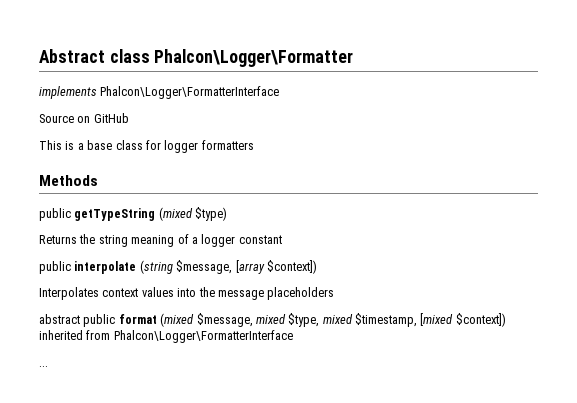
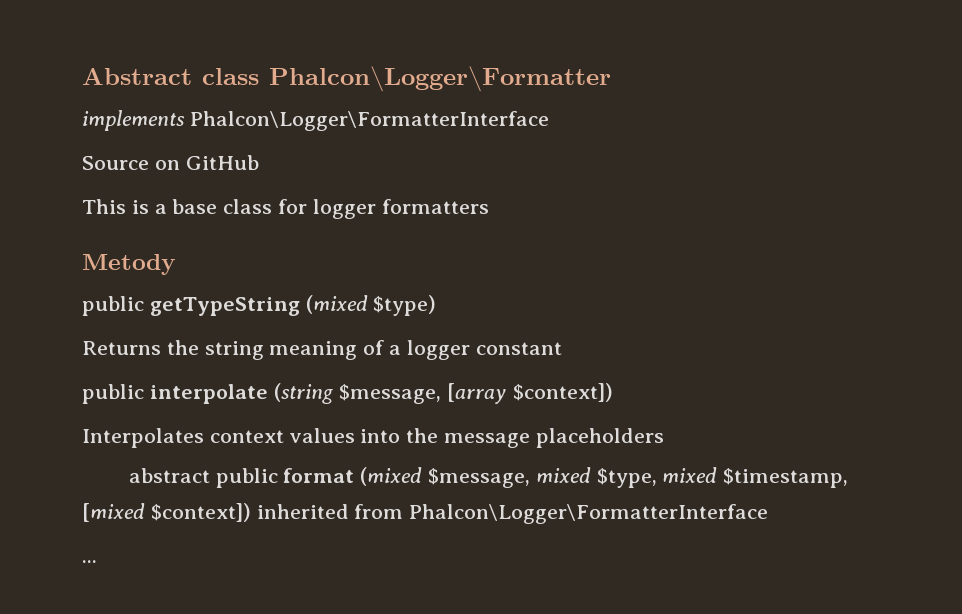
- Methods
+ Metody

